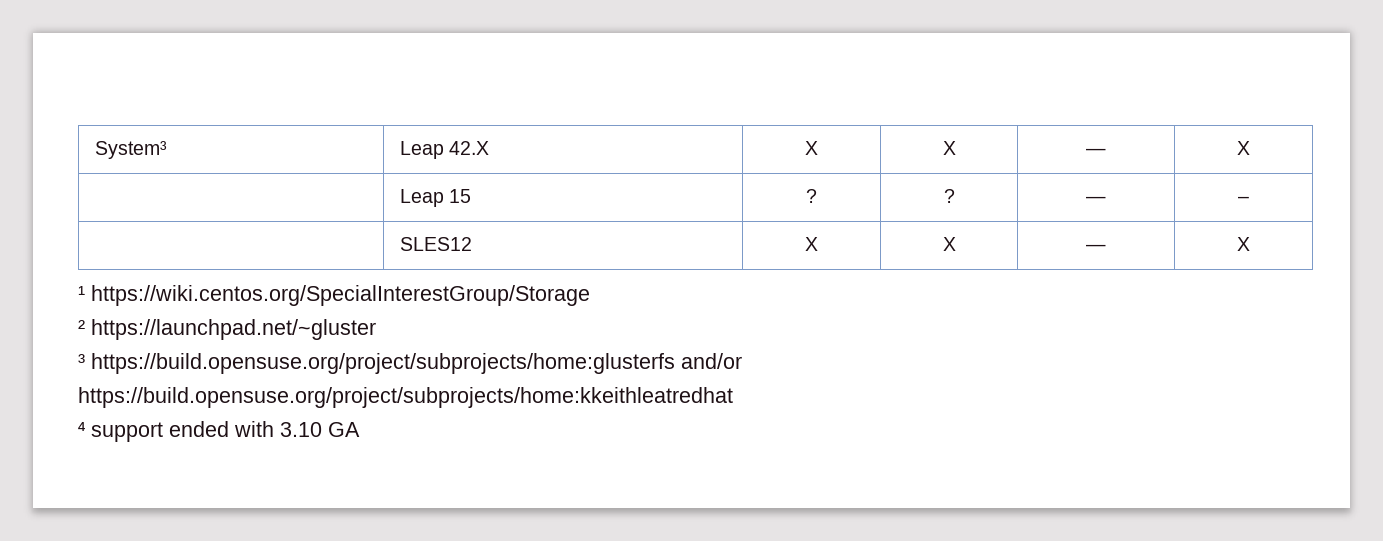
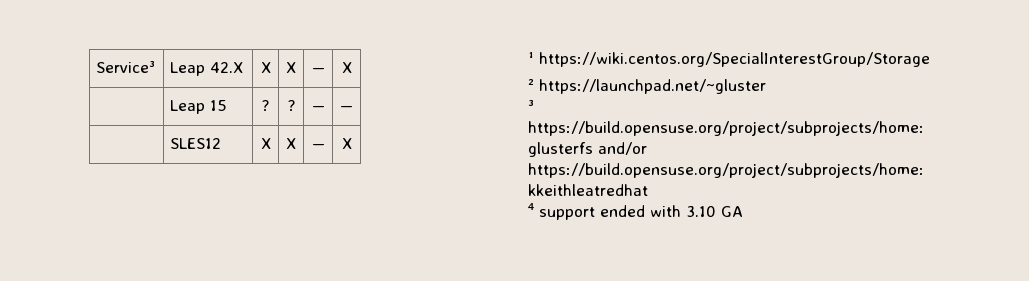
- System³ | Leap 42.X | X | X | — | X
+ Service³ | Leap 42.X | X | X | — | X
- | Leap 15 | ? | ? | — | –
+ | Leap 15 | ? | ? | — | —

